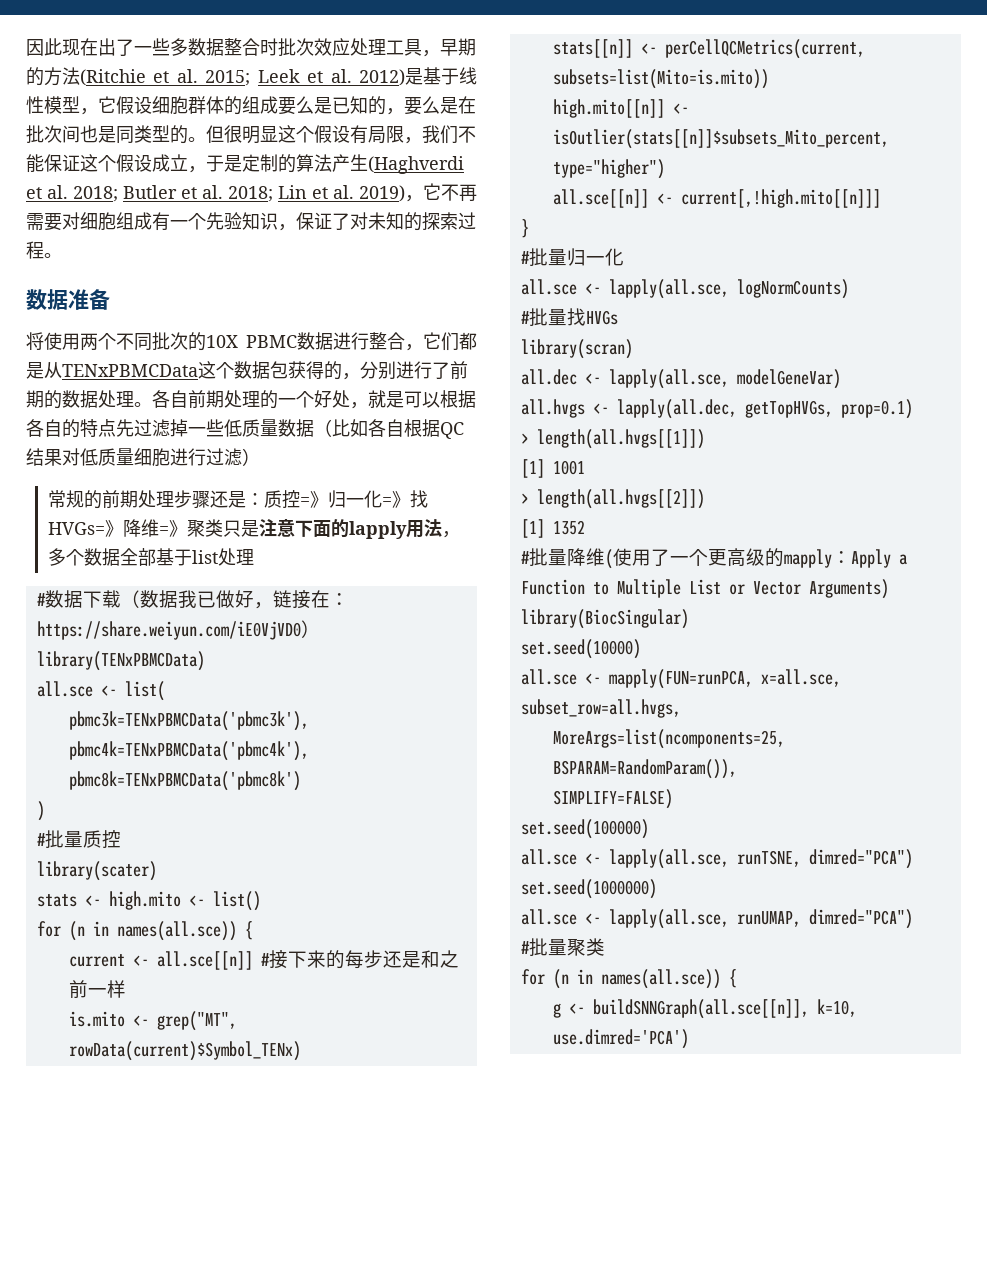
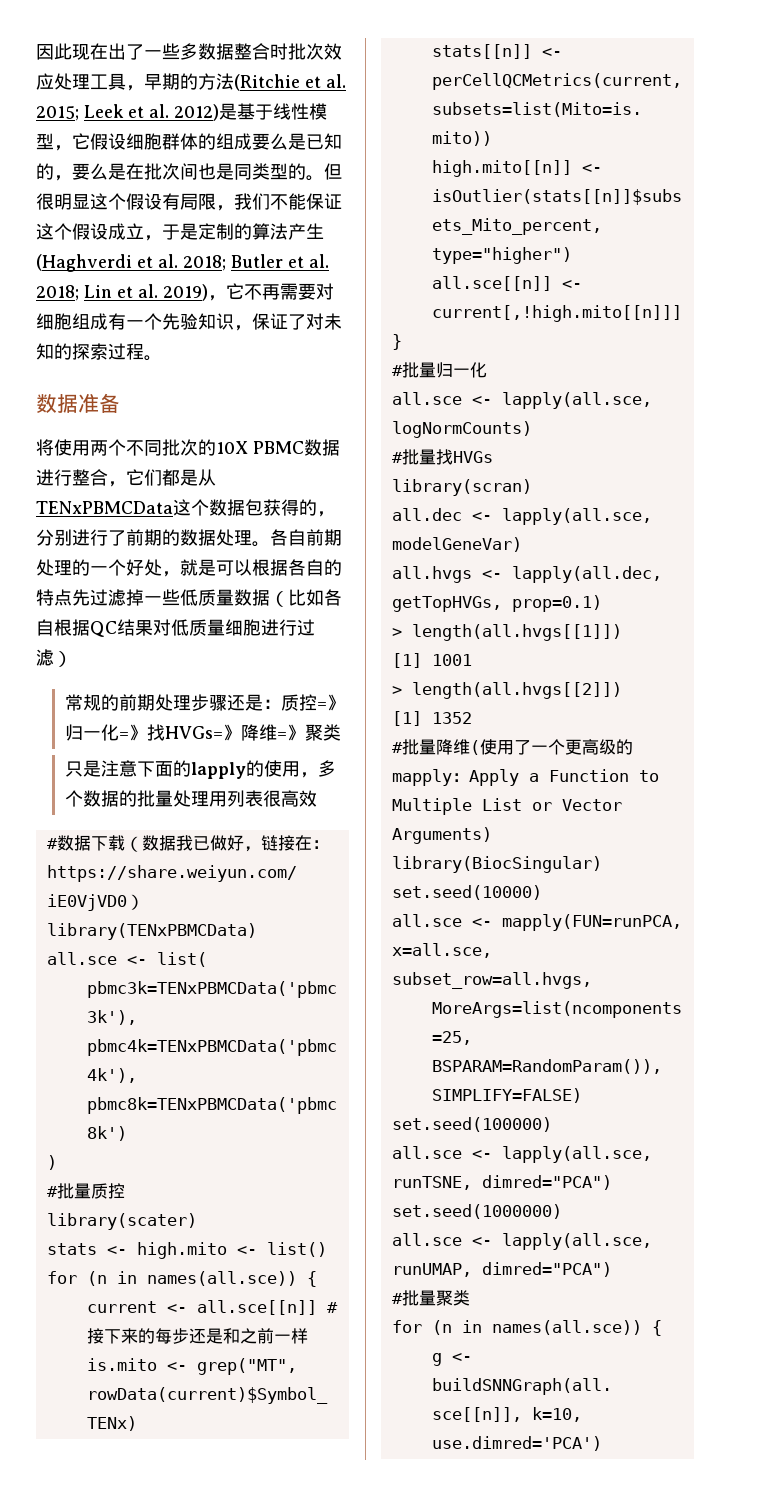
- 常规的前期处理步骤还是：质控=》归一化=》找HVGs=》降维=》聚类只是注意下面的lapply用法，多个数据全部基于list处理
+ 常规的前期处理步骤还是：质控=》归一化=》找HVGs=》降维=》聚类
+ 只是注意下面的lapply的使用，多个数据的批量处理用列表很高效

